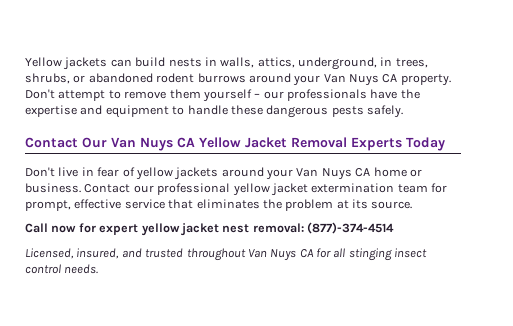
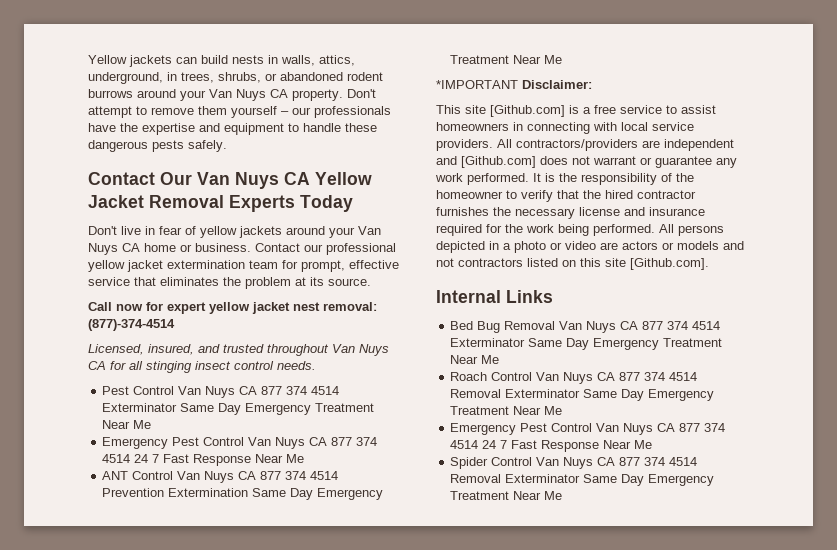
+ Pest Control Van Nuys CA 877 374 4514 Exterminator Same Day Emergency Treatment Near Me
+ Emergency Pest Control Van Nuys CA 877 374 4514 24 7 Fast Response Near Me
+ ANT Control Van Nuys CA 877 374 4514 Prevention Extermination Same Day Emergency Treatment Near Me
+ *IMPORTANT Disclaimer:
+ This site [Github.com] is a free service to assist homeowners in connecting with local service providers. All contractors/providers are independent and [Github.com] does not warrant or guarantee any work performed. It is the responsibility of the homeowner to verify that the hired contractor furnishes the necessary license and insurance required for the work being performed. All persons depicted in a photo or video are actors or models and not contractors listed on this site [Github.com].
+ Internal Links
+ Bed Bug Removal Van Nuys CA 877 374 4514 Exterminator Same Day Emergency Treatment Near Me
+ Roach Control Van Nuys CA 877 374 4514 Removal Exterminator Same Day Emergency Treatment Near Me
+ Emergency Pest Control Van Nuys CA 877 374 4514 24 7 Fast Response Near Me
+ Spider Control Van Nuys CA 877 374 4514 Removal Exterminator Same Day Emergency Treatment Near Me

